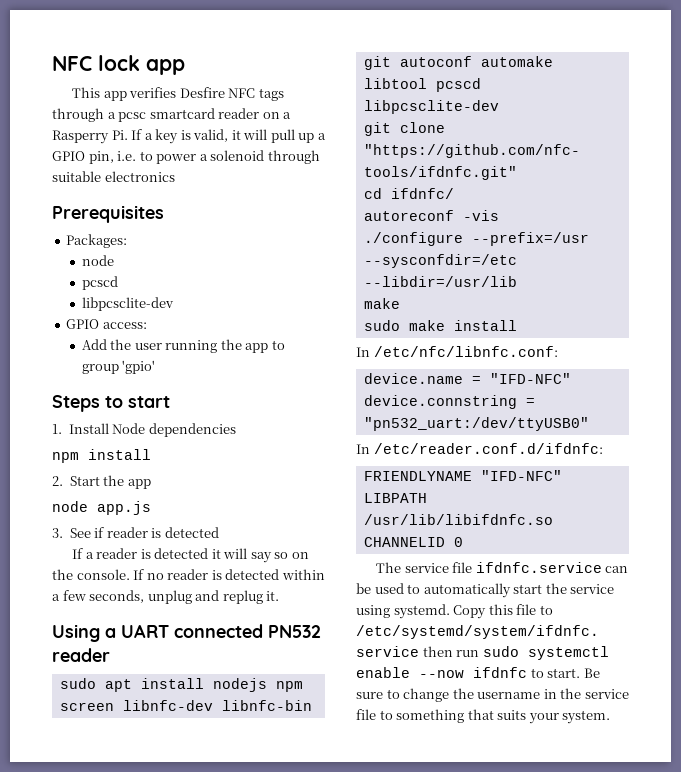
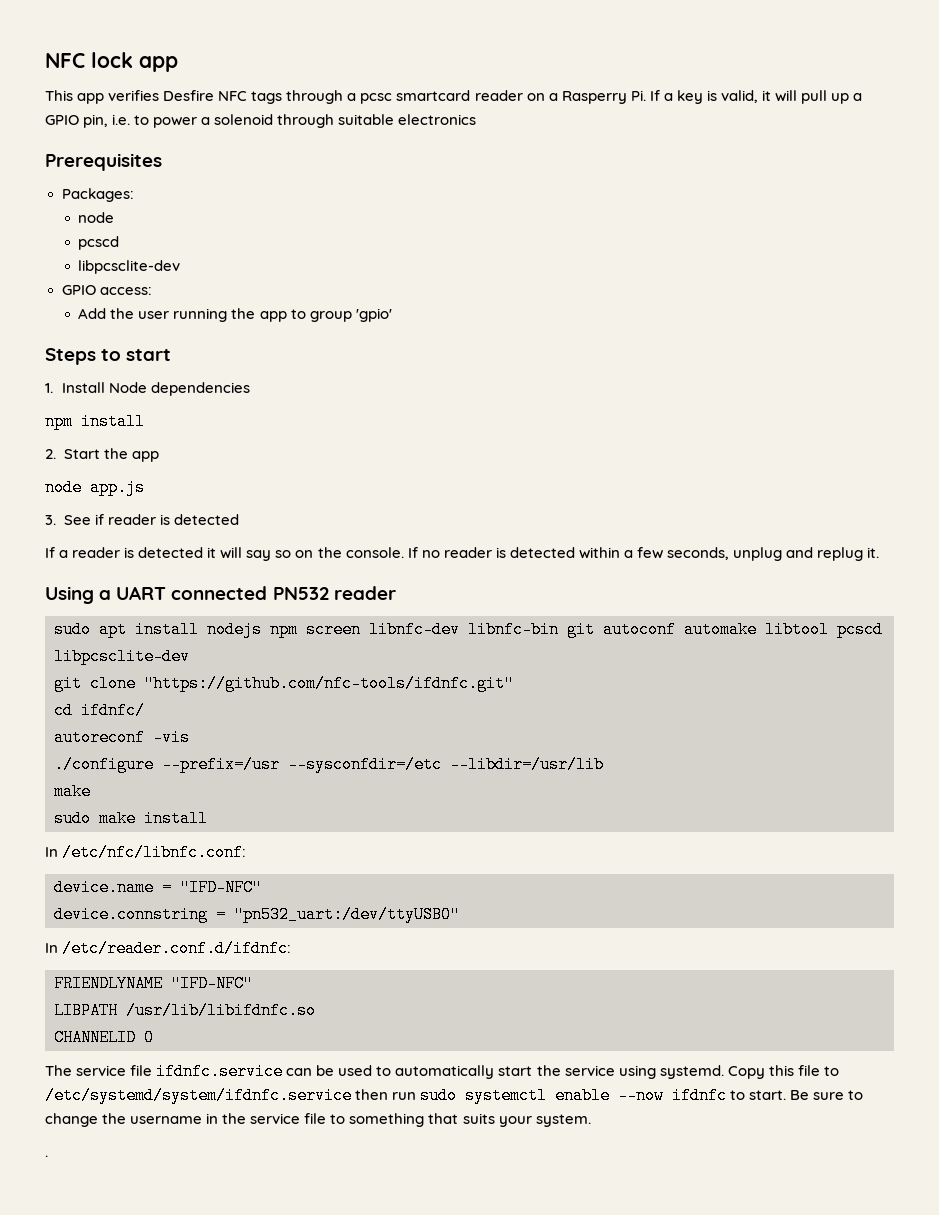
+ .

